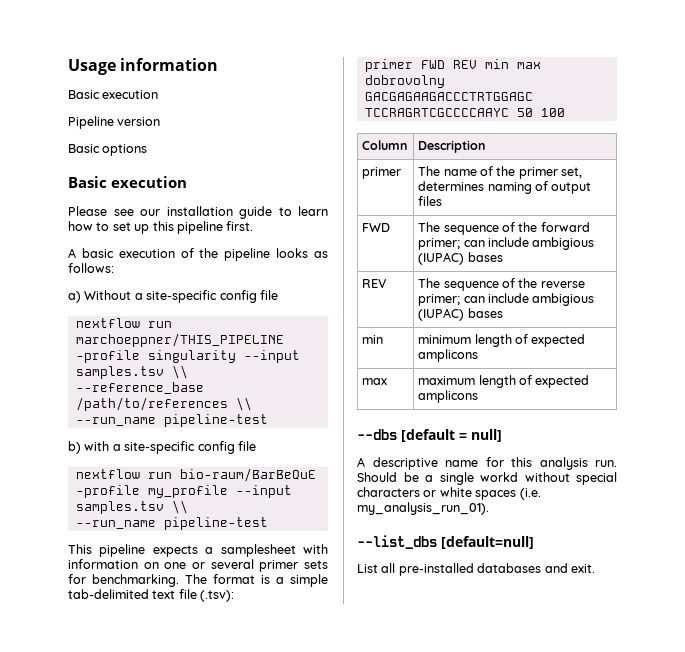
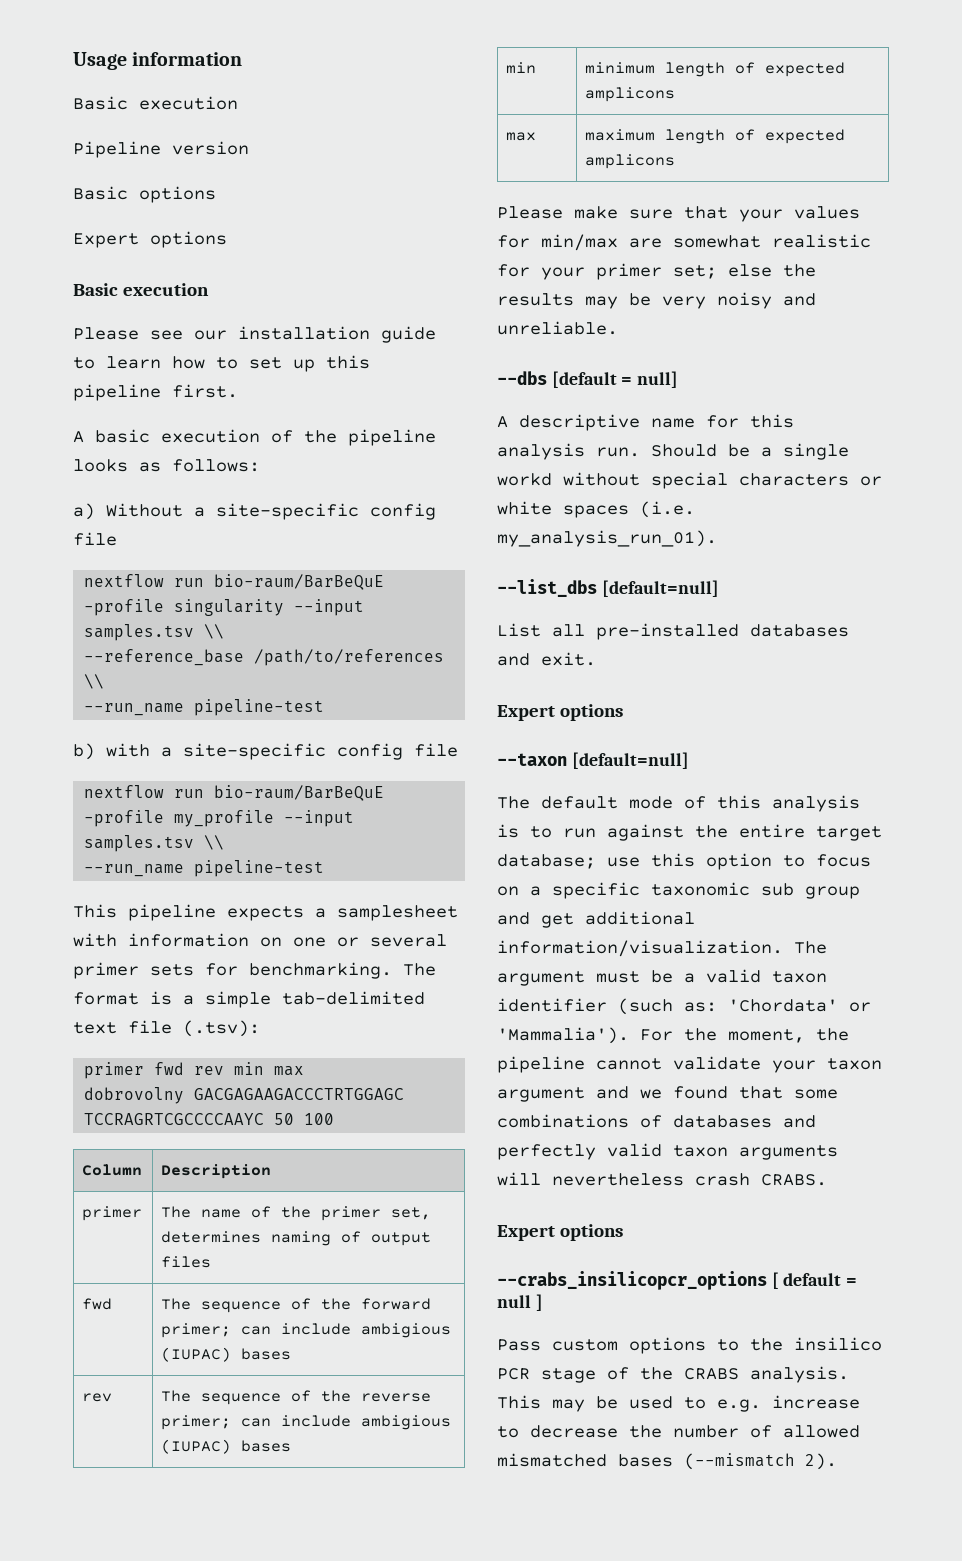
  Basic options
+ Expert options
- nextflow run marchoeppner/THIS_PIPELINE -profile singularity --input samples.tsv \\
+ nextflow run bio-raum/BarBeQuE -profile singularity --input samples.tsv \\
- primer FWD REV min max
+ primer fwd rev min max
- FWD | The sequence of the forward primer; can include ambigious (IUPAC) bases
+ fwd | The sequence of the forward primer; can include ambigious (IUPAC) bases
- REV | The sequence of the reverse primer; can include ambigious (IUPAC) bases
+ rev | The sequence of the reverse primer; can include ambigious (IUPAC) bases
+ Please make sure that your values for min/max are somewhat realistic for your primer set; else the results may be very noisy and unreliable.
  List all pre-installed databases and exit.
+ Expert options
+ --taxon [default=null]
+ The default mode of this analysis is to run against the entire target database; use this option to focus on a specific taxonomic sub group and get additional information/visualization. The argument must be a valid taxon identifier (such as: 'Chordata' or 'Mammalia'). For the moment, the pipeline cannot validate your taxon argument and we found that some combinations of databases and perfectly valid taxon arguments will nevertheless crash CRABS.
+ Expert options
+ --crabs_insilicopcr_options [ default = null ]
+ Pass custom options to the insilico PCR stage of the CRABS analysis. This may be used to e.g. increase to decrease the number of allowed mismatched bases (--mismatch 2).

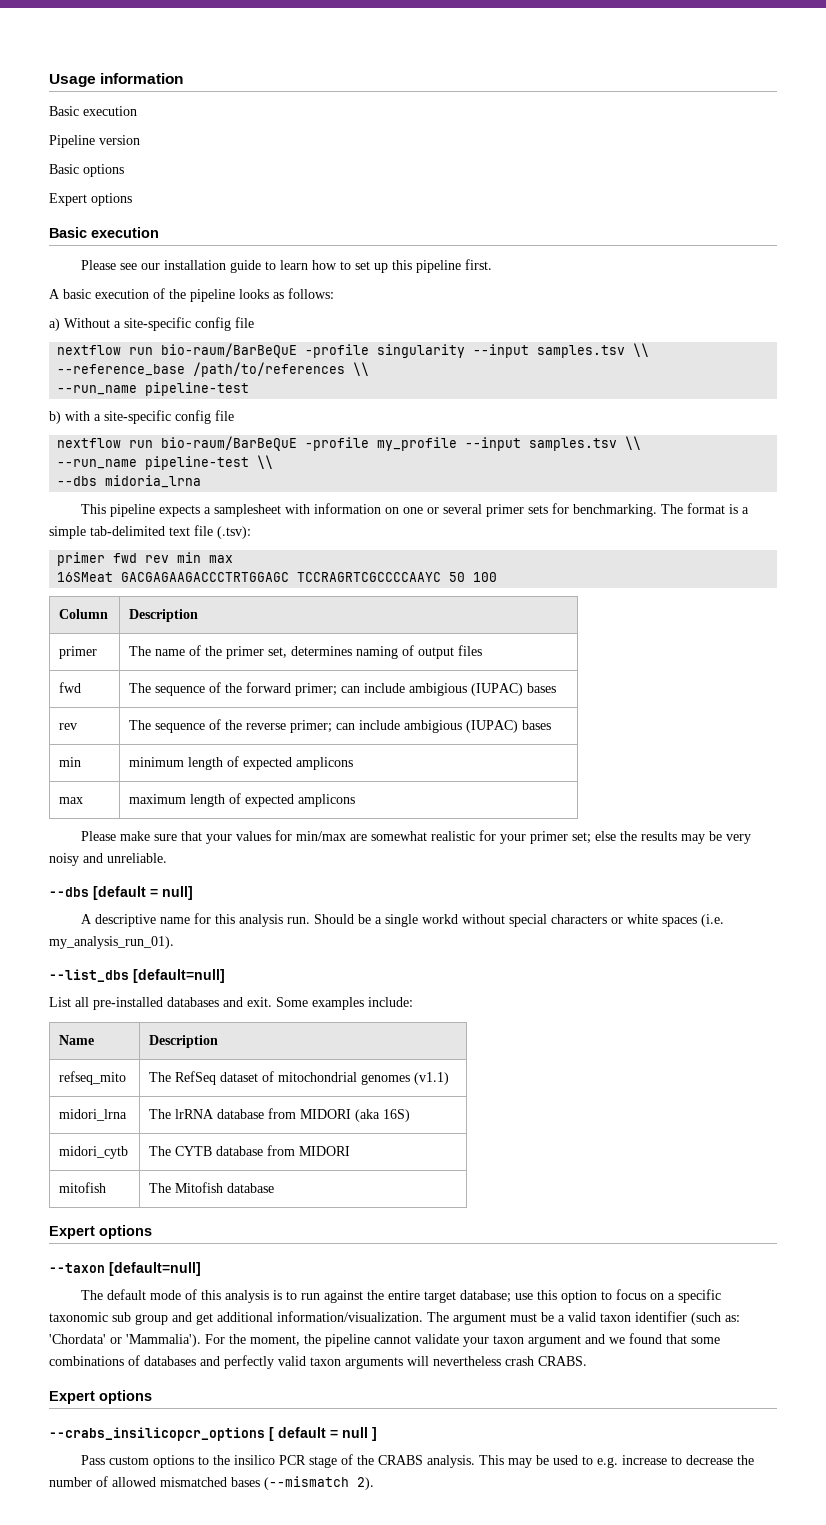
  nextflow run bio-raum/BarBeQuE -profile my_profile --input samples.tsv \\
- --run_name pipeline-test
+ --run_name pipeline-test \\
+ --dbs midoria_lrna
- dobrovolny GACGAGAAGACCCTRTGGAGC TCCRAGRTCGCCCCAAYC 50 100
+ 16SMeat GACGAGAAGACCCTRTGGAGC TCCRAGRTCGCCCCAAYC 50 100
+ Some examples include:
+ Name | Description
+ refseq_mito | The RefSeq dataset of mitochondrial genomes (v1.1)
+ midori_lrna | The lrRNA database from MIDORI (aka 16S)
+ midori_cytb | The CYTB database from MIDORI
+ mitofish | The Mitofish database

